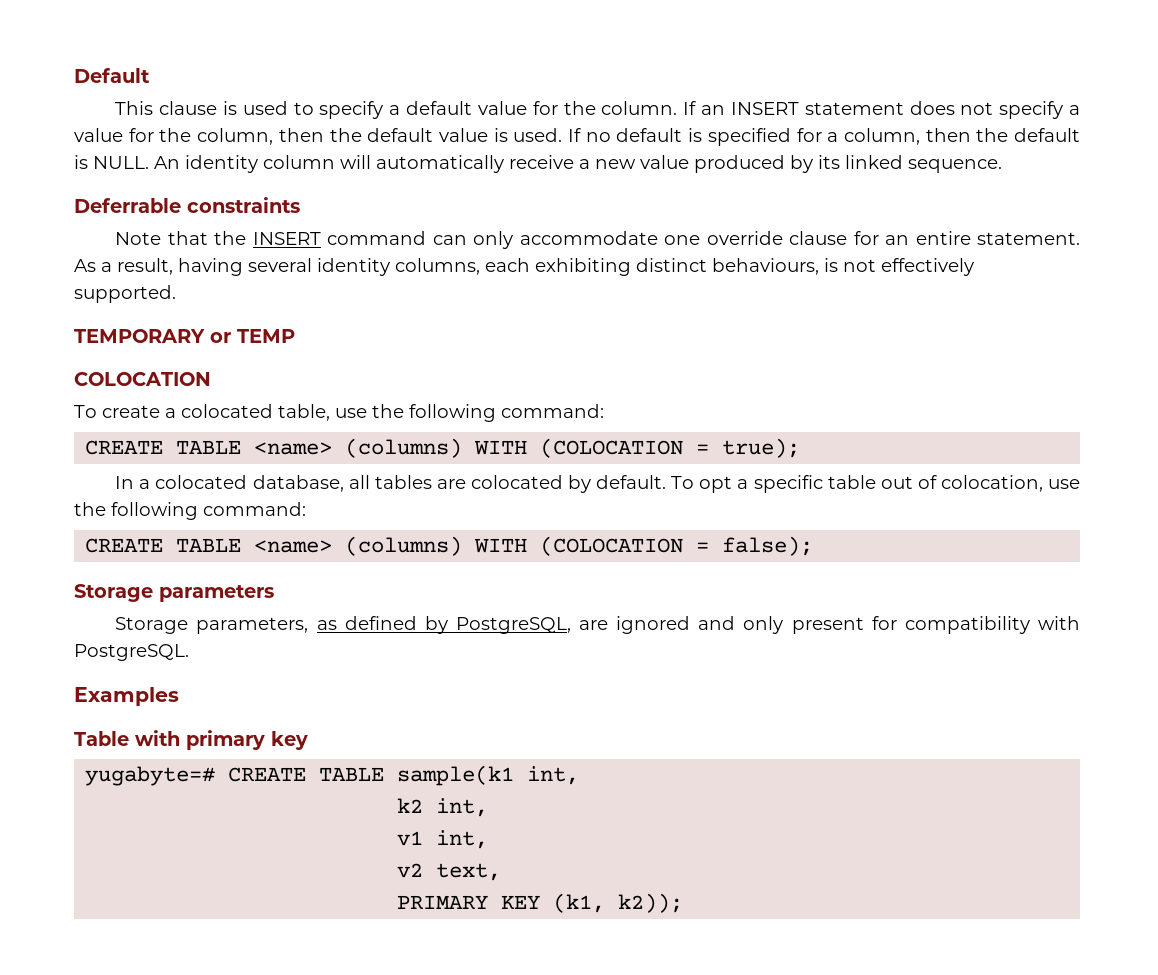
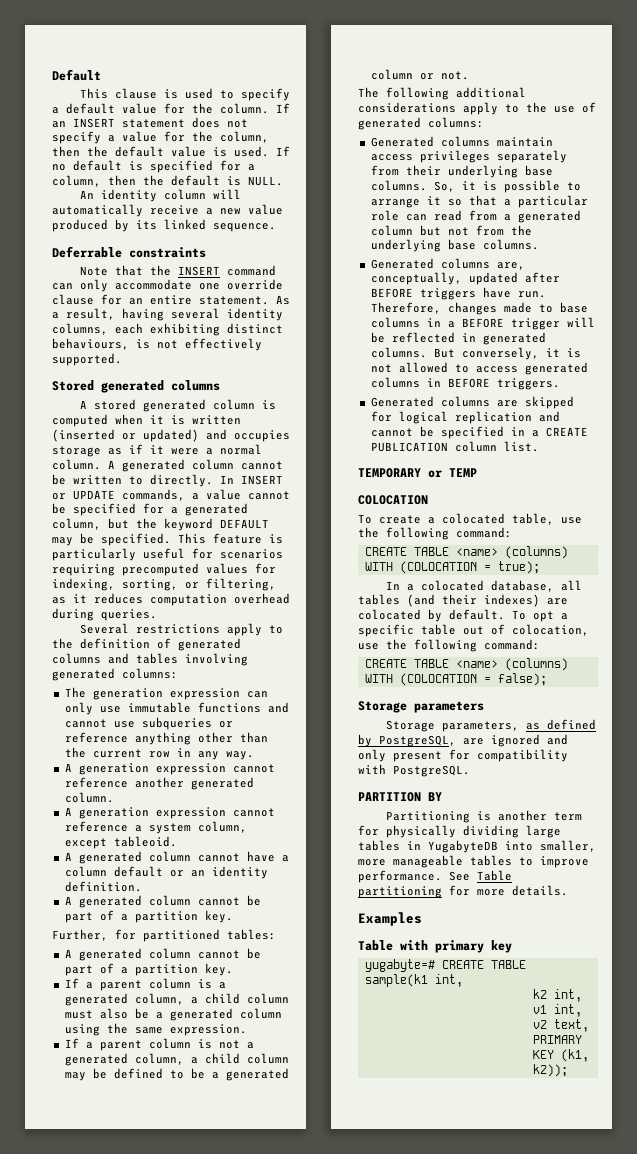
- If no default is specified for a column, then the default is NULL. An identity column will automatically receive a new value produced by its linked sequence.
+ If no default is specified for a column, then the default is NULL.
+ An identity column will automatically receive a new value produced by its linked sequence.
+ Stored generated columns
+ A stored generated column is computed when it is written (inserted or updated) and occupies storage as if it were a normal column. A generated column cannot be written to directly. In INSERT or UPDATE commands, a value cannot be specified for a generated column, but the keyword DEFAULT may be specified. This feature is particularly useful for scenarios requiring precomputed values for indexing, sorting, or filtering, as it reduces computation overhead during queries.
+ Several restrictions apply to the definition of generated columns and tables involving generated columns:
+ The generation expression can only use immutable functions and cannot use subqueries or reference anything other than the current row in any way.
+ A generation expression cannot reference another generated column.
+ A generation expression cannot reference a system column, except tableoid.
+ A generated column cannot have a column default or an identity definition.
+ A generated column cannot be part of a partition key.
+ Further, for partitioned tables:
+ A generated column cannot be part of a partition key.
+ If a parent column is a generated column, a child column must also be a generated column using the same expression.
+ If a parent column is not a generated column, a child column may be defined to be a generated column or not.
+ The following additional considerations apply to the use of generated columns:
+ Generated columns maintain access privileges separately from their underlying base columns. So, it is possible to arrange it so that a particular role can read from a generated column but not from the underlying base columns.
+ Generated columns are, conceptually, updated after BEFORE triggers have run. Therefore, changes made to base columns in a BEFORE trigger will be reflected in generated columns. But conversely, it is not allowed to access generated columns in BEFORE triggers.
+ Generated columns are skipped for logical replication and cannot be specified in a CREATE PUBLICATION column list.
- In a colocated database, all tables are colocated by default.
+ In a colocated database, all tables (and their indexes) are colocated by default.
+ PARTITION BY
+ Partitioning is another term for physically dividing large tables in YugabyteDB into smaller, more manageable tables to improve performance. See Table partitioning for more details.

